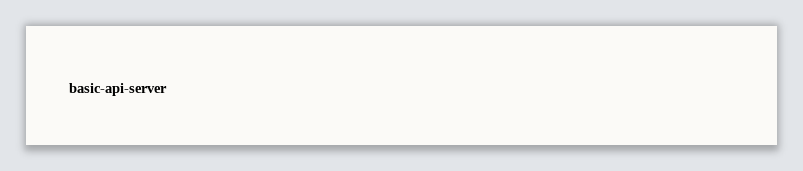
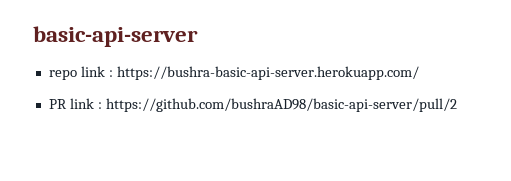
+ repo link : https://bushra-basic-api-server.herokuapp.com/
+ PR link : https://github.com/bushraAD98/basic-api-server/pull/2

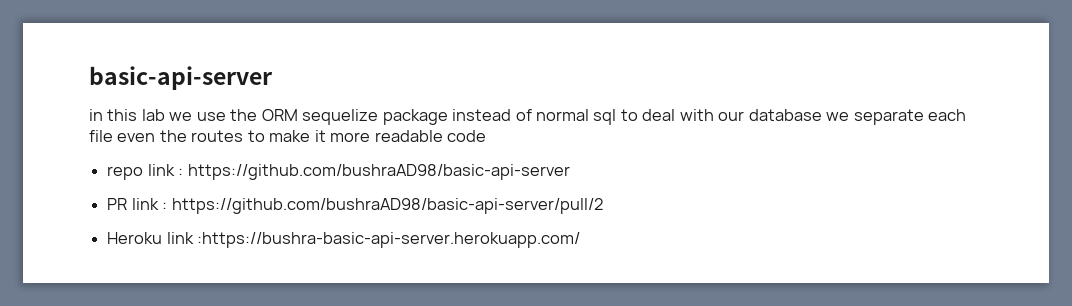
+ in this lab we use the ORM sequelize package instead of normal sql to deal with our database we separate each file even the routes to make it more readable code
- repo link : https://bushra-basic-api-server.herokuapp.com/
+ repo link : https://github.com/bushraAD98/basic-api-server
+ Heroku link :https://bushra-basic-api-server.herokuapp.com/

